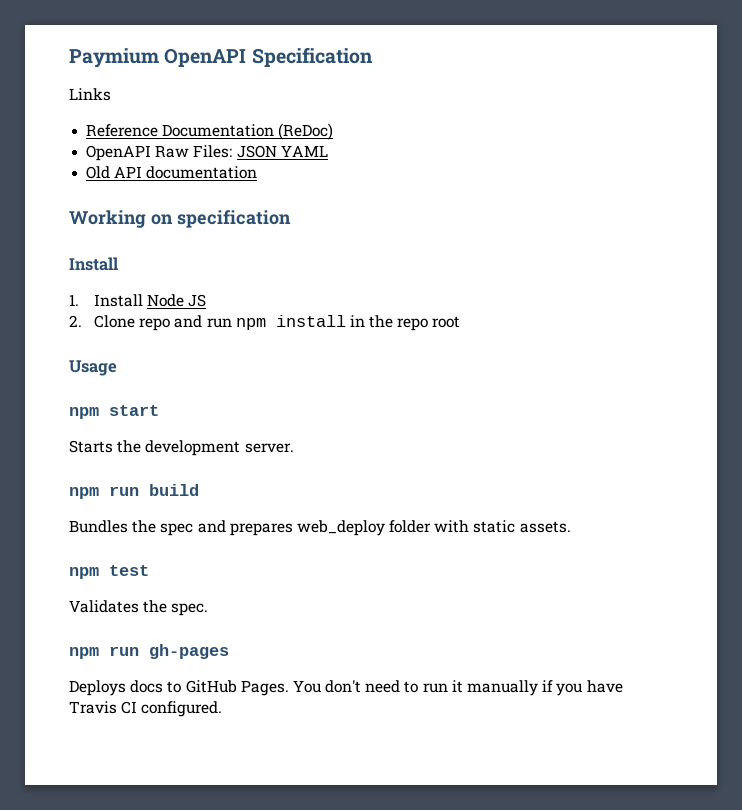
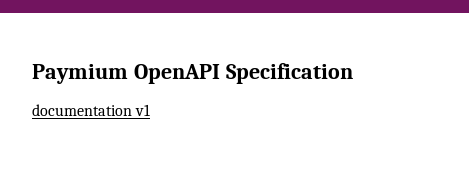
- Links
- Reference Documentation (ReDoc)
- OpenAPI Raw Files: JSON YAML
- Old API documentation
- Working on specification
- Install
- 1. Install Node JS
- 2. Clone repo and run npm install in the repo root
- Usage
- npm start
- Starts the development server.
- npm run build
- Bundles the spec and prepares web_deploy folder with static assets.
- npm test
- Validates the spec.
- npm run gh-pages
- Deploys docs to GitHub Pages. You don't need to run it manually if you have Travis CI configured.
+ documentation v1

